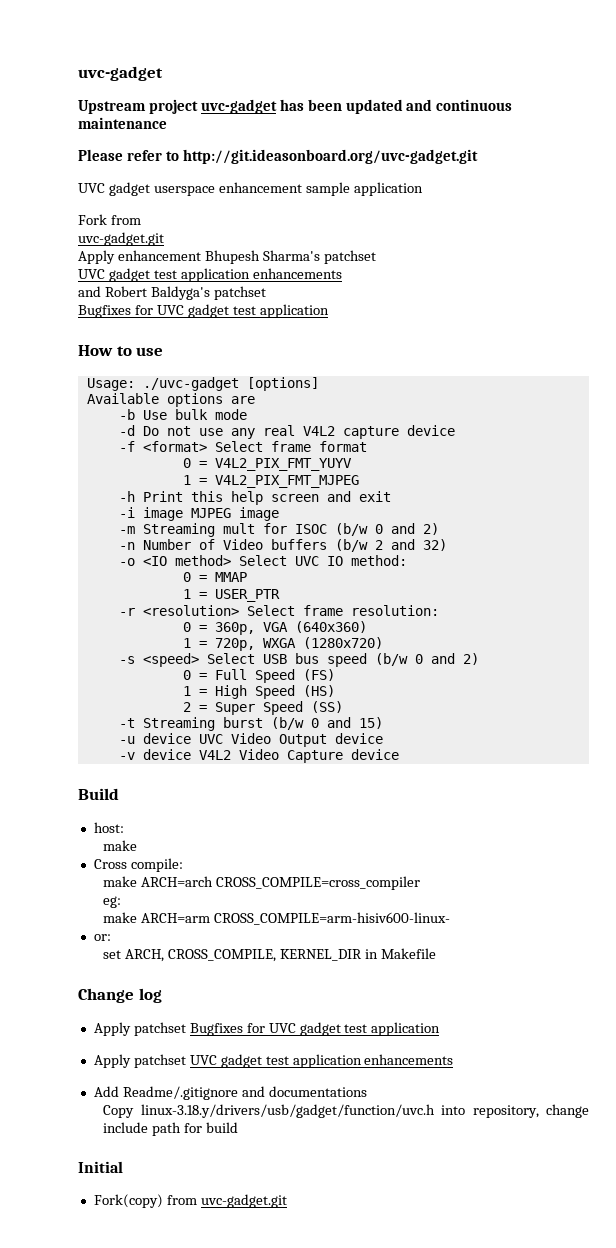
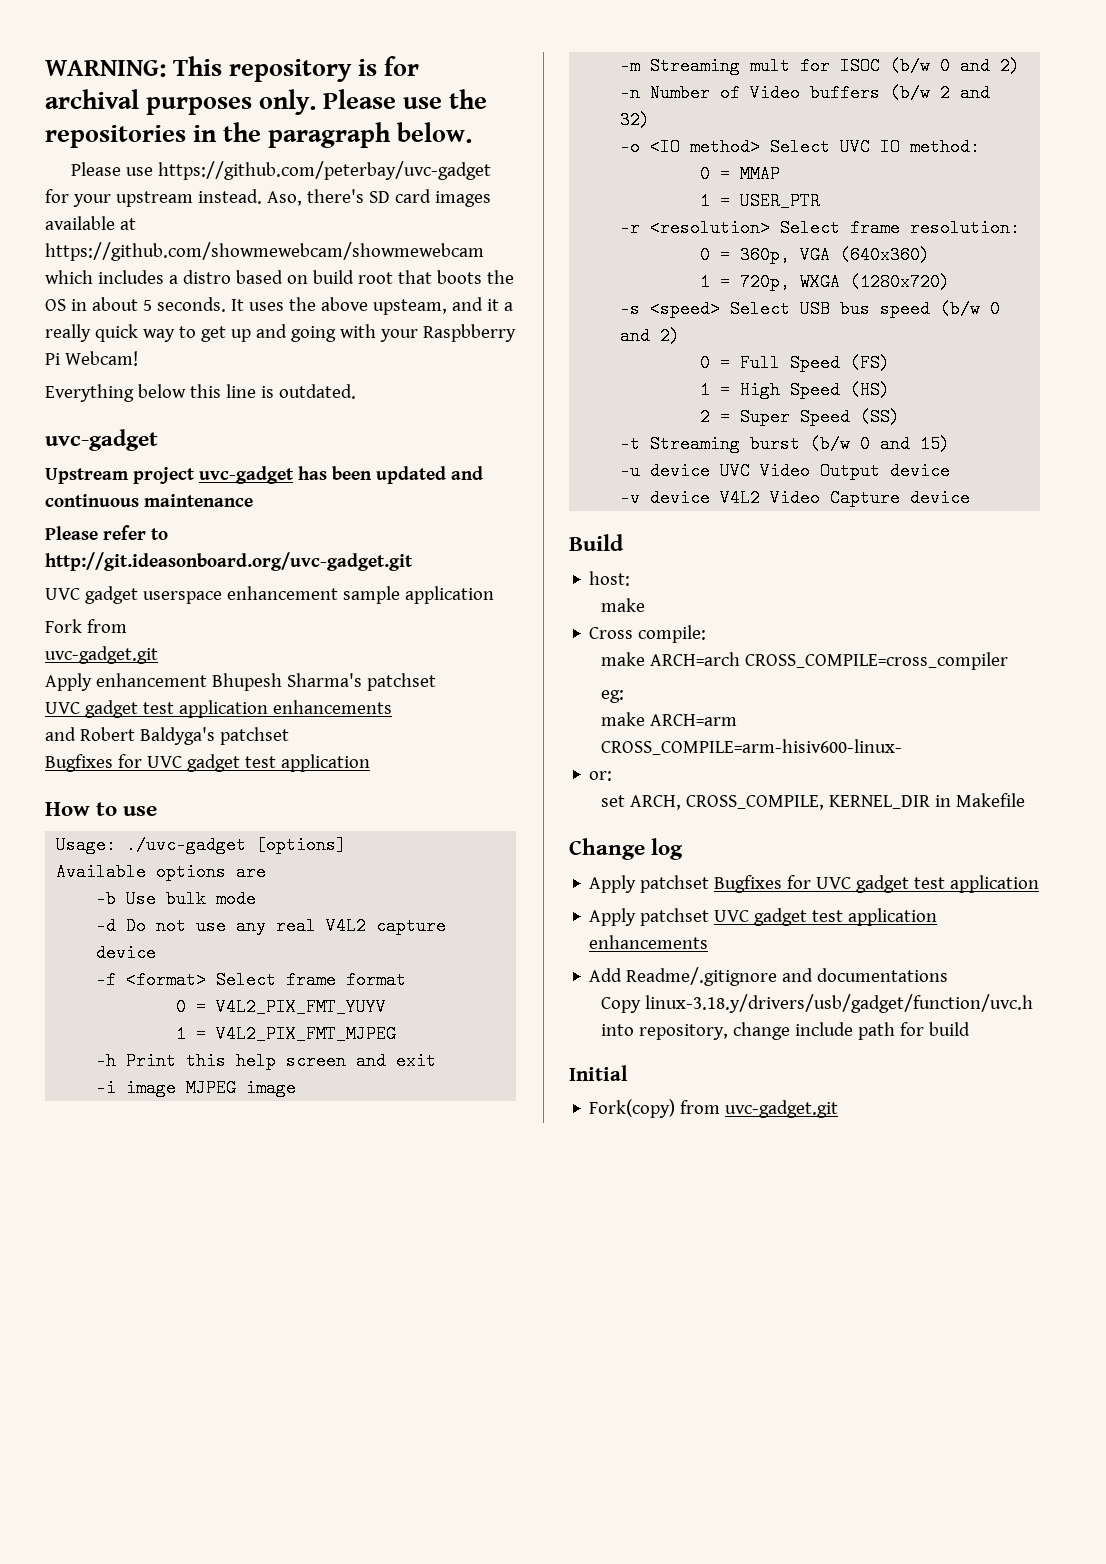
+ WARNING: This repository is for archival purposes only. Please use the repositories in the paragraph below.
+ Please use https://github.com/peterbay/uvc-gadget for your upstream instead. Aso, there's SD card images available at https://github.com/showmewebcam/showmewebcam which includes a distro based on build root that boots the OS in about 5 seconds. It uses the above upsteam, and it a really quick way to get up and going with your Raspbberry Pi Webcam!
+ Everything below this line is outdated.

